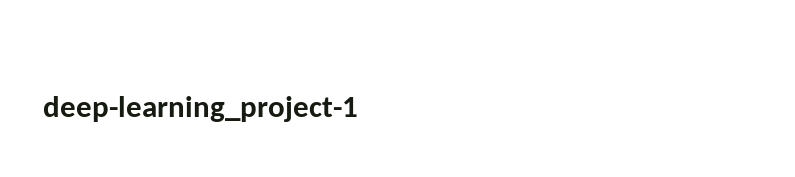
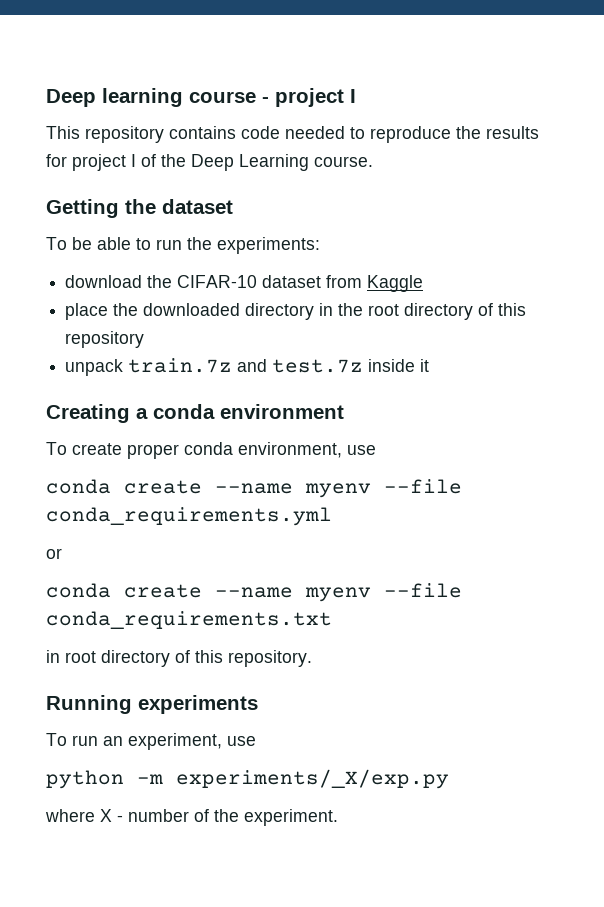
- deep-learning_project-1
+ Deep learning course - project I
+ This repository contains code needed to reproduce the results for project I of the Deep Learning course.
+ Getting the dataset
+ To be able to run the experiments:
+ download the CIFAR-10 dataset from Kaggle
+ place the downloaded directory in the root directory of this repository
+ unpack train.7z and test.7z inside it
+ Creating a conda environment
+ To create proper conda environment, use
+ conda create --name myenv --file conda_requirements.yml
+ or
+ conda create --name myenv --file conda_requirements.txt
+ in root directory of this repository.
+ Running experiments
+ To run an experiment, use
+ python -m experiments/_X/exp.py
+ where X - number of the experiment.

